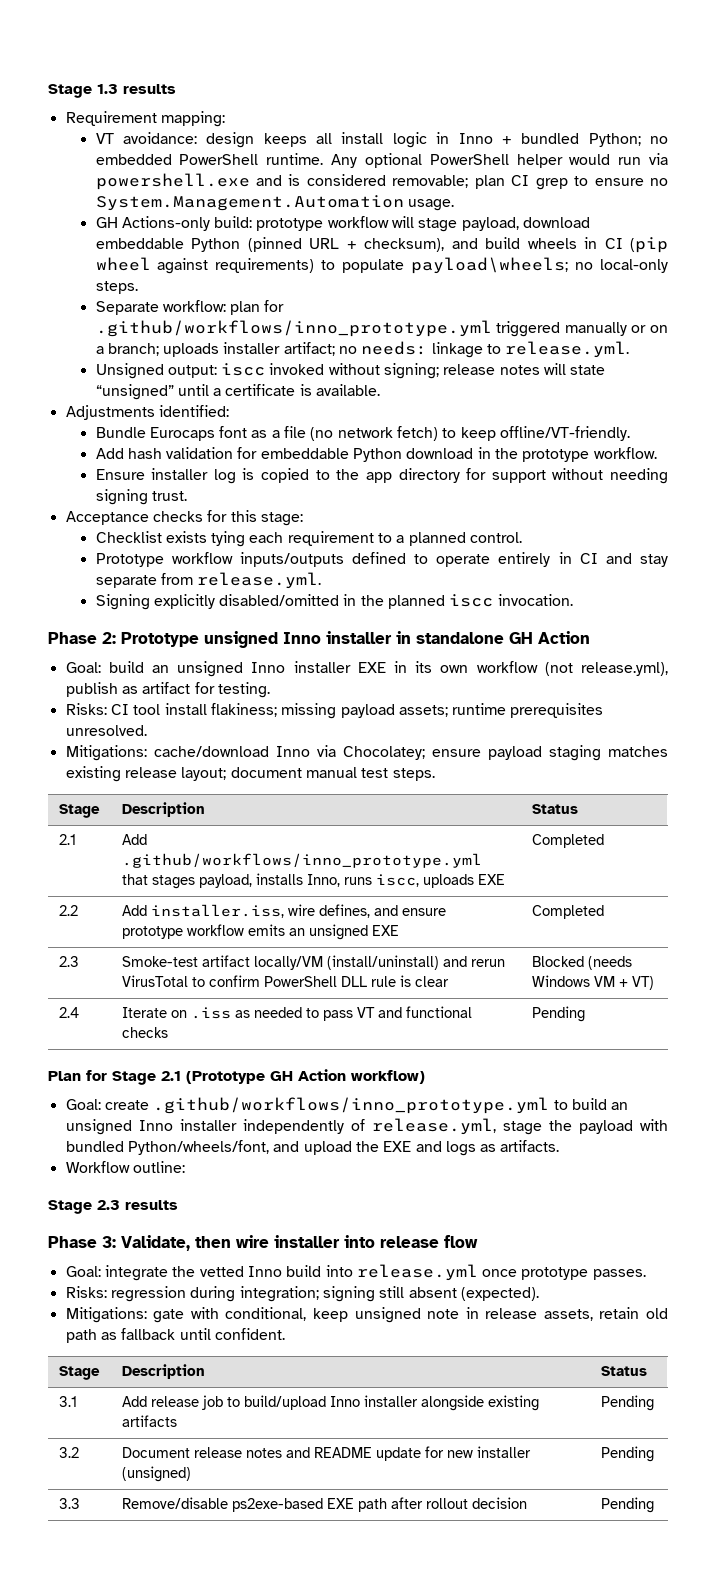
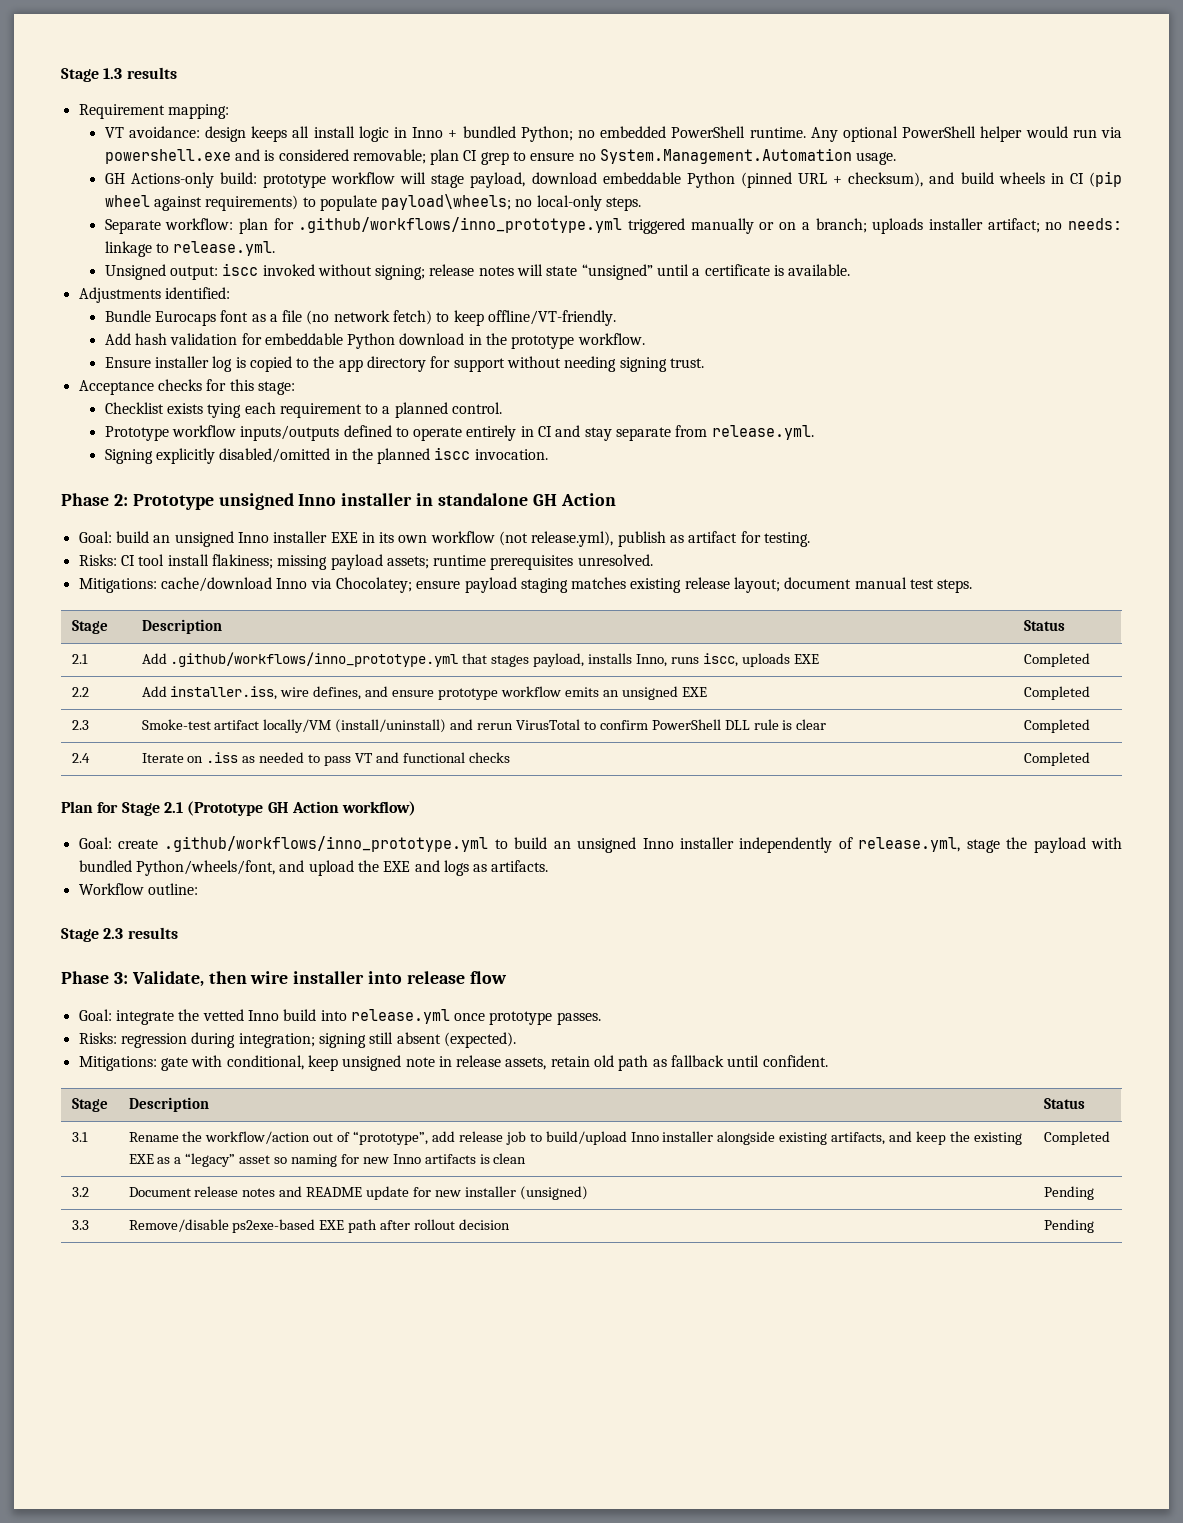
- 2.3 | Smoke-test artifact locally/VM (install/uninstall) and rerun VirusTotal to confirm PowerShell DLL rule is clear | Blocked (needs Windows VM + VT)
+ 2.3 | Smoke-test artifact locally/VM (install/uninstall) and rerun VirusTotal to confirm PowerShell DLL rule is clear | Completed
- 2.4 | Iterate on .iss as needed to pass VT and functional checks | Pending
+ 2.4 | Iterate on .iss as needed to pass VT and functional checks | Completed
- 3.1 | Add release job to build/upload Inno installer alongside existing artifacts | Pending
+ 3.1 | Rename the workflow/action out of “prototype”, add release job to build/upload Inno installer alongside existing artifacts, and keep the existing EXE as a “legacy” asset so naming for new Inno artifacts is clean | Completed

